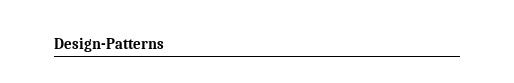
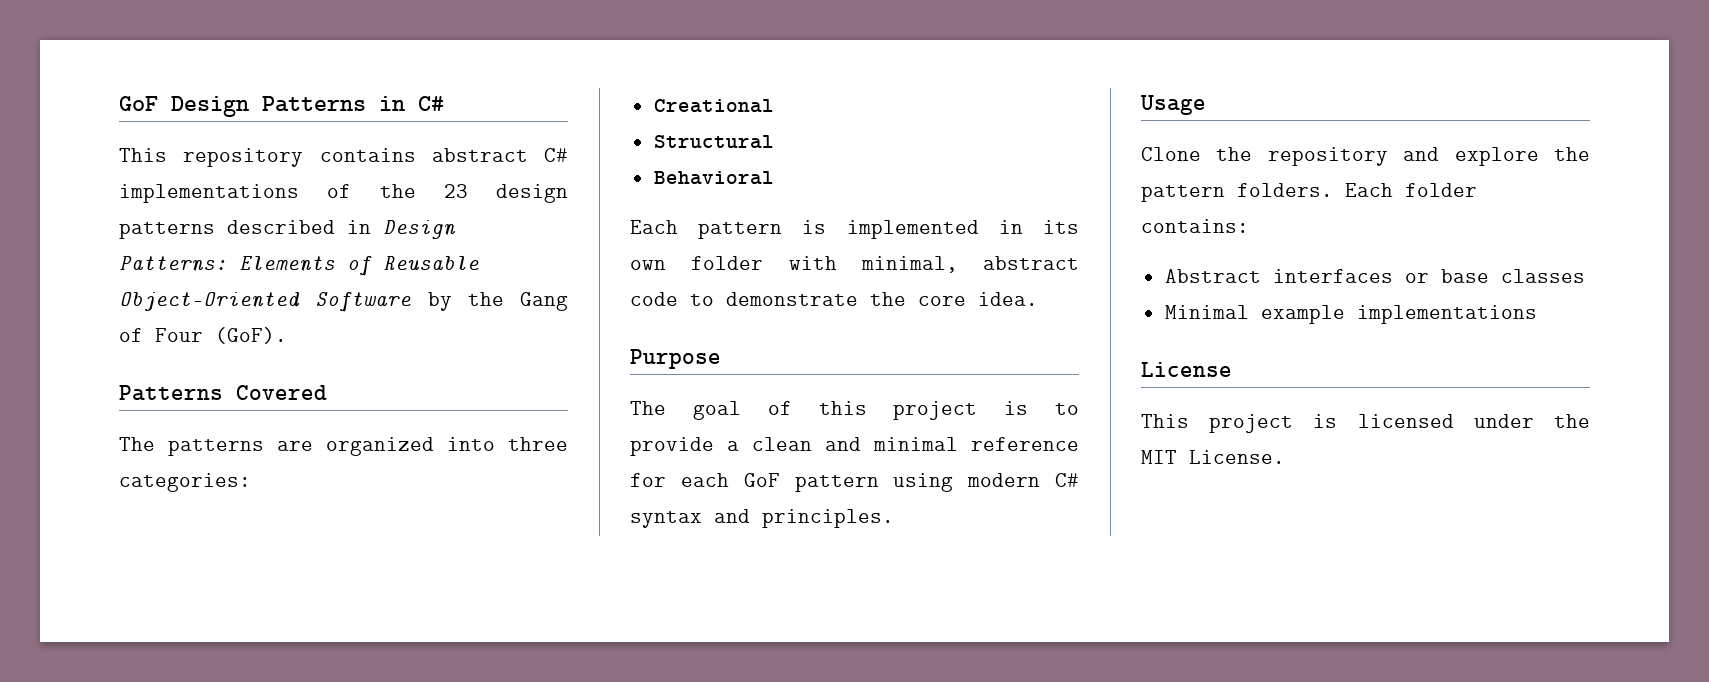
- Design-Patterns
+ GoF Design Patterns in C#
+ This repository contains abstract C# implementations of the 23 design patterns described in Design Patterns: Elements of Reusable Object-Oriented Software by the Gang of Four (GoF).
+ Patterns Covered
+ The patterns are organized into three categories:
+ Creational
+ Structural
+ Behavioral
+ Each pattern is implemented in its own folder with minimal, abstract code to demonstrate the core idea.
+ Purpose
+ The goal of this project is to provide a clean and minimal reference for each GoF pattern using modern C# syntax and principles.
+ Usage
+ Clone the repository and explore the pattern folders. Each folder contains:
+ Abstract interfaces or base classes
+ Minimal example implementations
+ License
+ This project is licensed under the MIT License.

